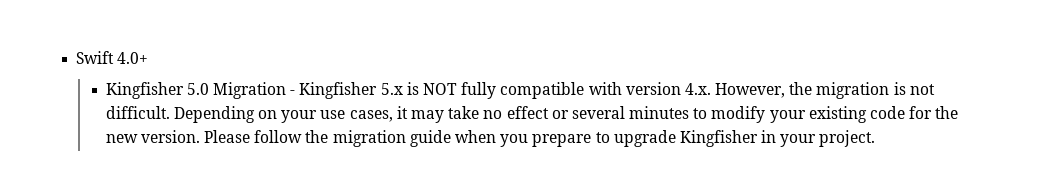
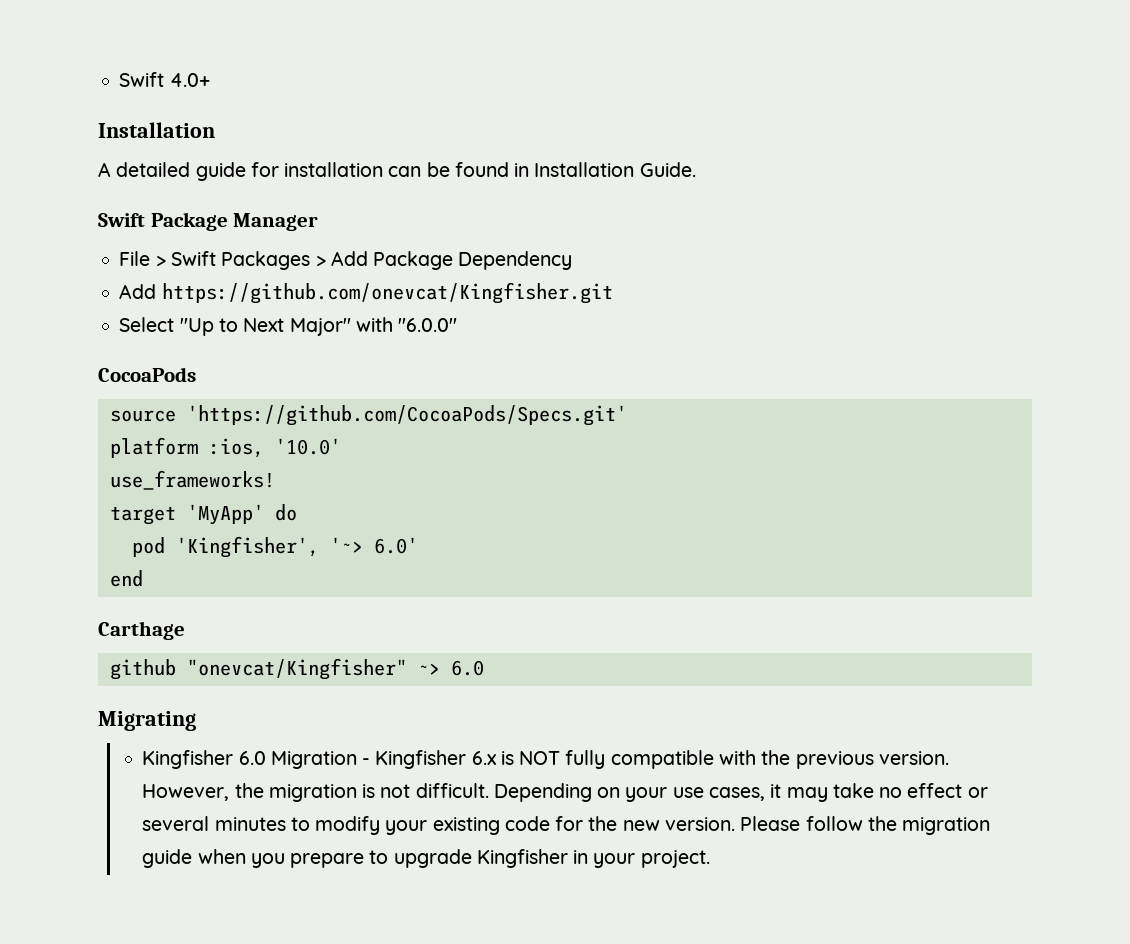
  Swift 4.0+
- Kingfisher 5.0 Migration - Kingfisher 5.x is NOT fully compatible with version 4.x. However, the migration is not difficult.
+ Installation
+ A detailed guide for installation can be found in Installation Guide.
+ Swift Package Manager
+ File > Swift Packages > Add Package Dependency
+ Add https://github.com/onevcat/Kingfisher.git
+ Select "Up to Next Major" with "6.0.0"
+ CocoaPods
+ source 'https://github.com/CocoaPods/Specs.git'
+ platform :ios, '10.0'
+ use_frameworks!
+ target 'MyApp' do
+ pod 'Kingfisher', '~> 6.0'
+ end
+ Carthage
+ github "onevcat/Kingfisher" ~> 6.0
+ Migrating
+ Kingfisher 6.0 Migration - Kingfisher 6.x is NOT fully compatible with the previous version. However, the migration is not difficult.

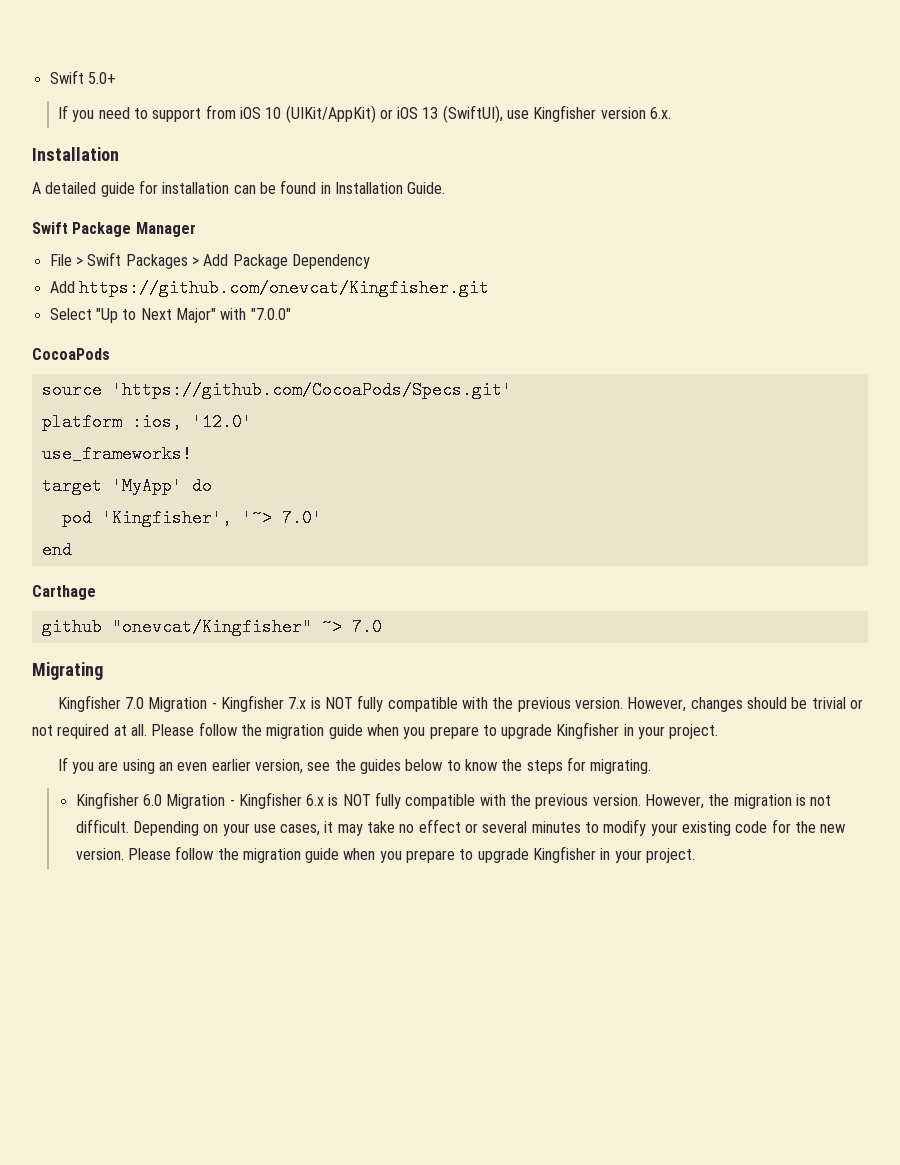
- Swift 4.0+
+ Swift 5.0+
+ If you need to support from iOS 10 (UIKit/AppKit) or iOS 13 (SwiftUI), use Kingfisher version 6.x.
- Select "Up to Next Major" with "6.0.0"
+ Select "Up to Next Major" with "7.0.0"
- platform :ios, '10.0'
+ platform :ios, '12.0'
- pod 'Kingfisher', '~> 6.0'
+ pod 'Kingfisher', '~> 7.0'
- github "onevcat/Kingfisher" ~> 6.0
+ github "onevcat/Kingfisher" ~> 7.0
+ Kingfisher 7.0 Migration - Kingfisher 7.x is NOT fully compatible with the previous version. However, changes should be trivial or not required at all. Please follow the migration guide when you prepare to upgrade Kingfisher in your project.
+ If you are using an even earlier version, see the guides below to know the steps for migrating.

